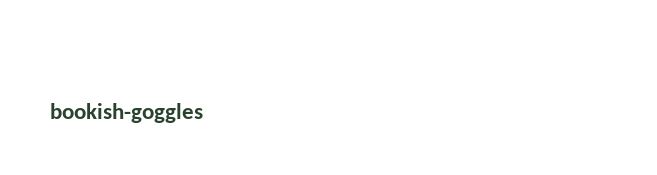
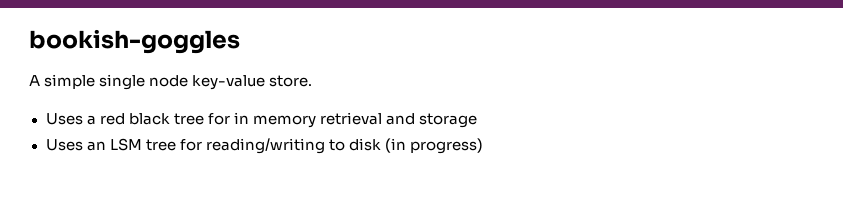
+ A simple single node key-value store.
+ Uses a red black tree for in memory retrieval and storage
+ Uses an LSM tree for reading/writing to disk (in progress)

